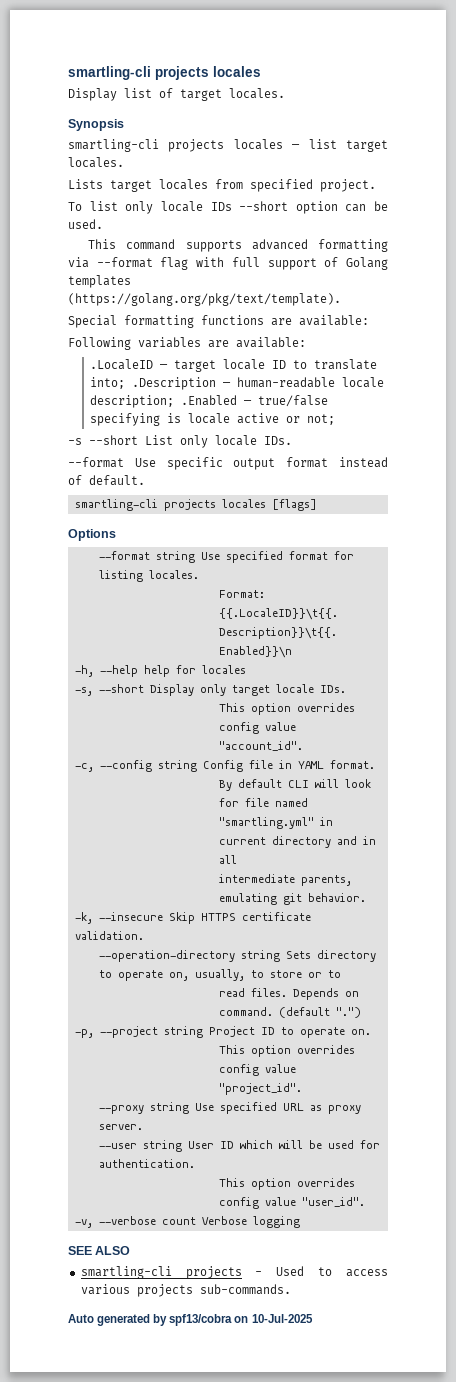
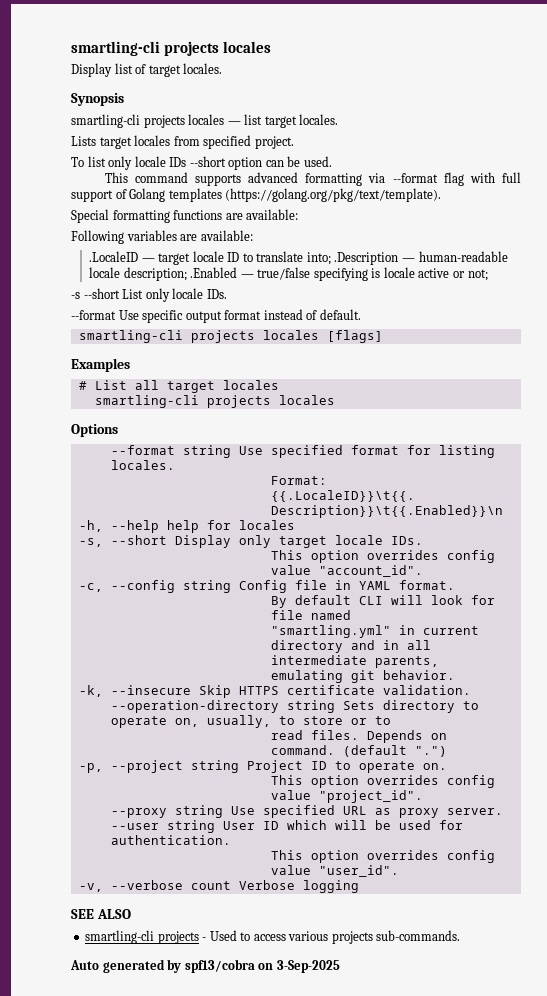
+ Examples
+ # List all target locales
+ smartling-cli projects locales
- Auto generated by spf13/cobra on 10-Jul-2025
+ Auto generated by spf13/cobra on 3-Sep-2025

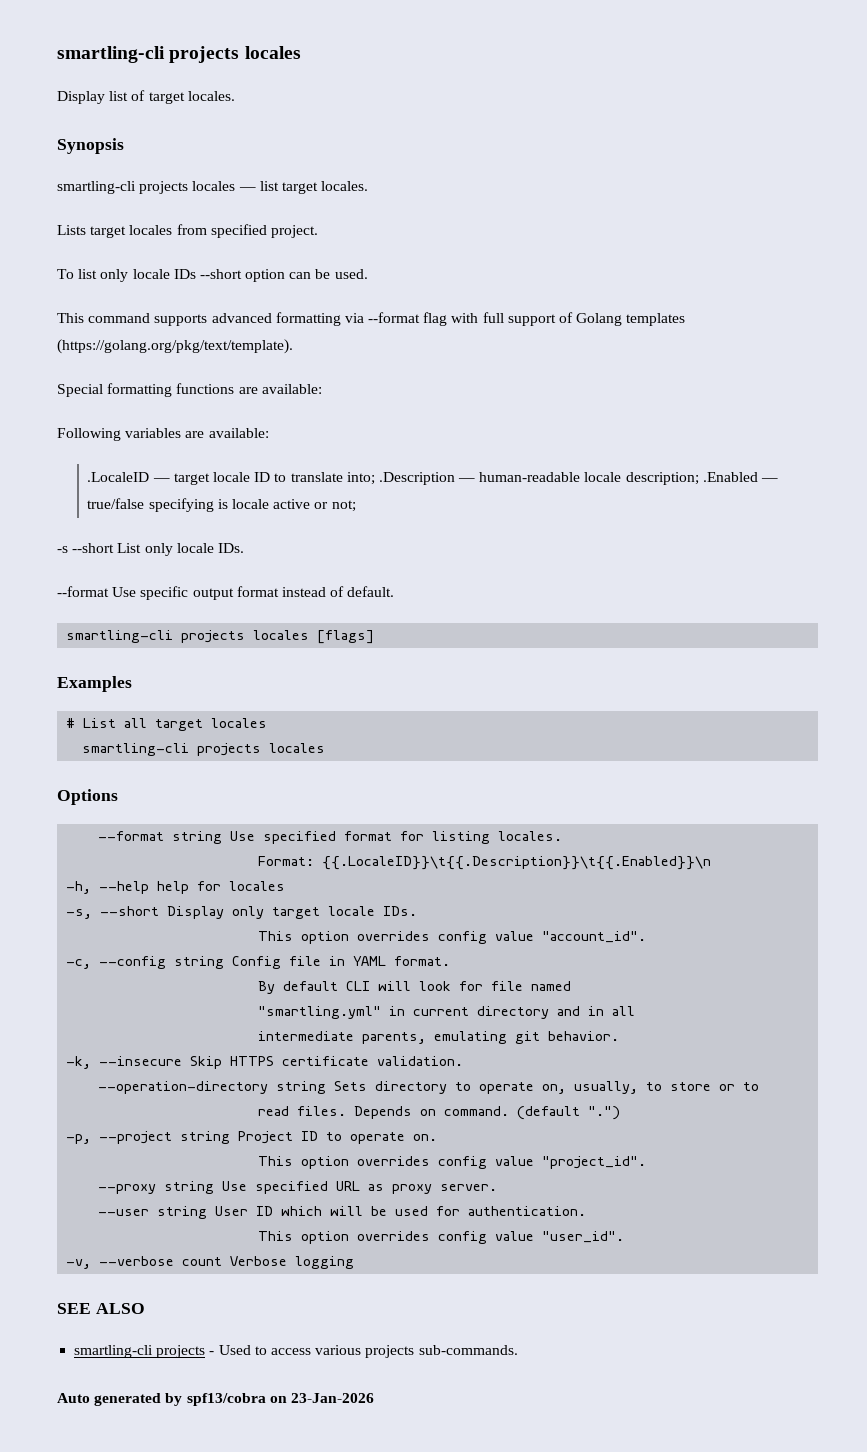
- Auto generated by spf13/cobra on 3-Sep-2025
+ Auto generated by spf13/cobra on 23-Jan-2026

